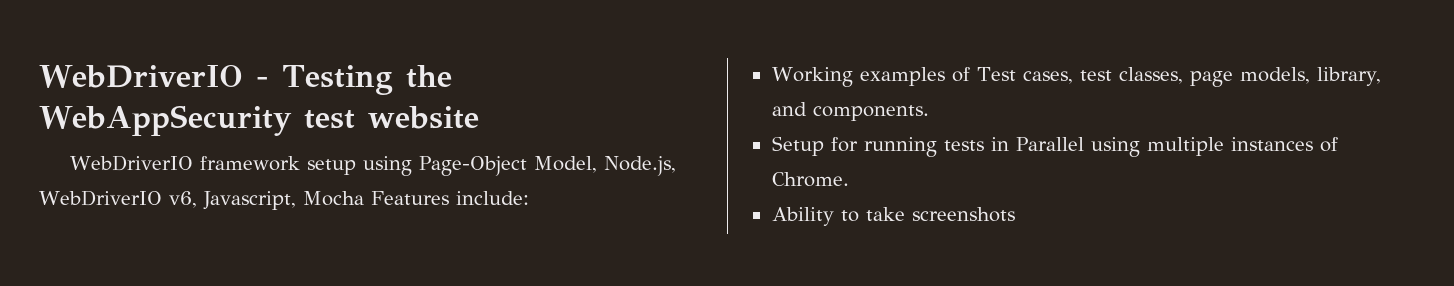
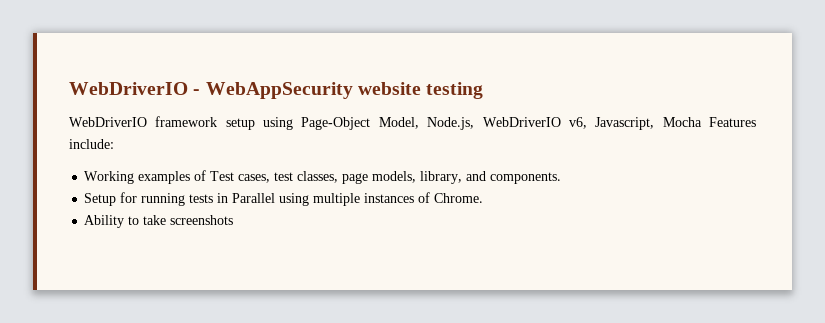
- WebDriverIO - Testing the WebAppSecurity test website
+ WebDriverIO - WebAppSecurity website testing

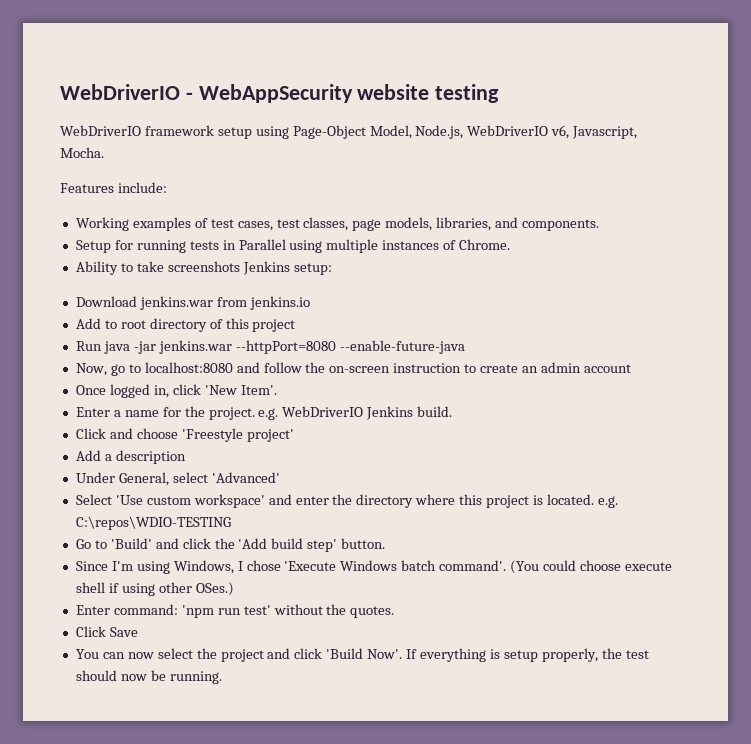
- WebDriverIO framework setup using Page-Object Model, Node.js, WebDriverIO v6, Javascript, Mocha Features include:
+ WebDriverIO framework setup using Page-Object Model, Node.js, WebDriverIO v6, Javascript, Mocha.
+ Features include:
- Working examples of Test cases, test classes, page models, library, and components.
+ Working examples of test cases, test classes, page models, libraries, and components.
- Ability to take screenshots
+ Ability to take screenshots Jenkins setup:
+ Download jenkins.war from jenkins.io
+ Add to root directory of this project
+ Run java -jar jenkins.war --httpPort=8080 --enable-future-java
+ Now, go to localhost:8080 and follow the on-screen instruction to create an admin account
+ Once logged in, click 'New Item'.
+ Enter a name for the project. e.g. WebDriverIO Jenkins build.
+ Click and choose 'Freestyle project'
+ Add a description
+ Under General, select 'Advanced'
+ Select 'Use custom workspace' and enter the directory where this project is located. e.g. C:\repos\WDIO-TESTING
+ Go to 'Build' and click the 'Add build step' button.
+ Since I'm using Windows, I chose 'Execute Windows batch command'. (You could choose execute shell if using other OSes.)
+ Enter command: 'npm run test' without the quotes.
+ Click Save
+ You can now select the project and click 'Build Now'. If everything is setup properly, the test should now be running.

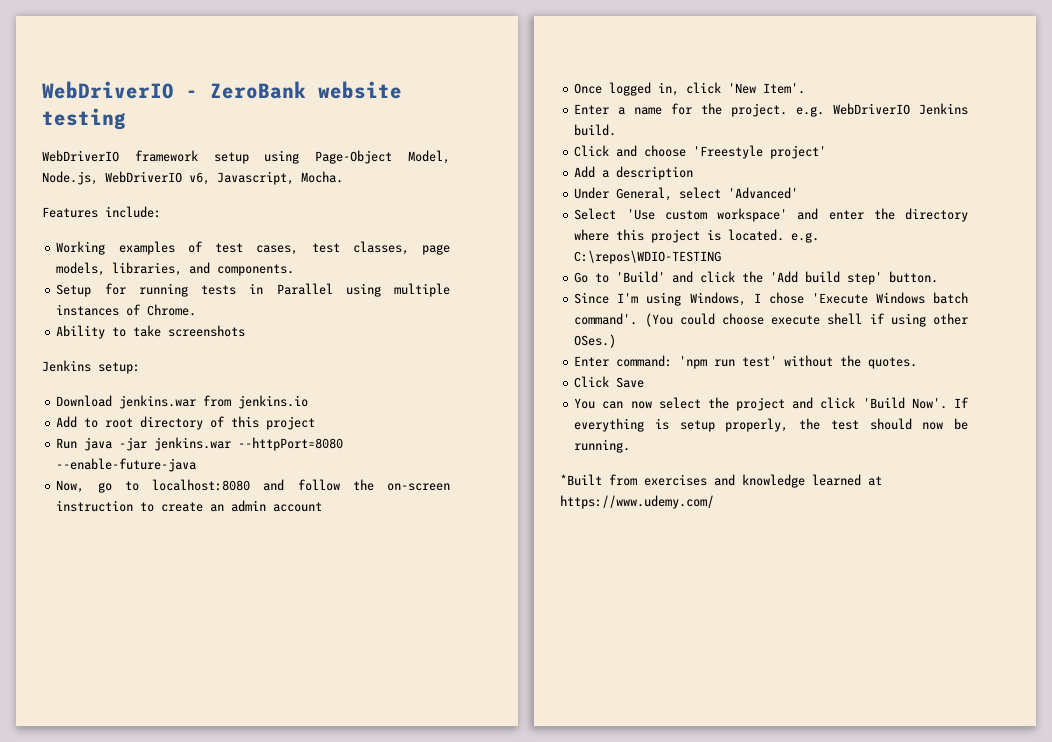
- WebDriverIO - WebAppSecurity website testing
+ WebDriverIO - ZeroBank website testing
- Ability to take screenshots Jenkins setup:
+ Ability to take screenshots
+ Jenkins setup:
+ *Built from exercises and knowledge learned at https://www.udemy.com/

